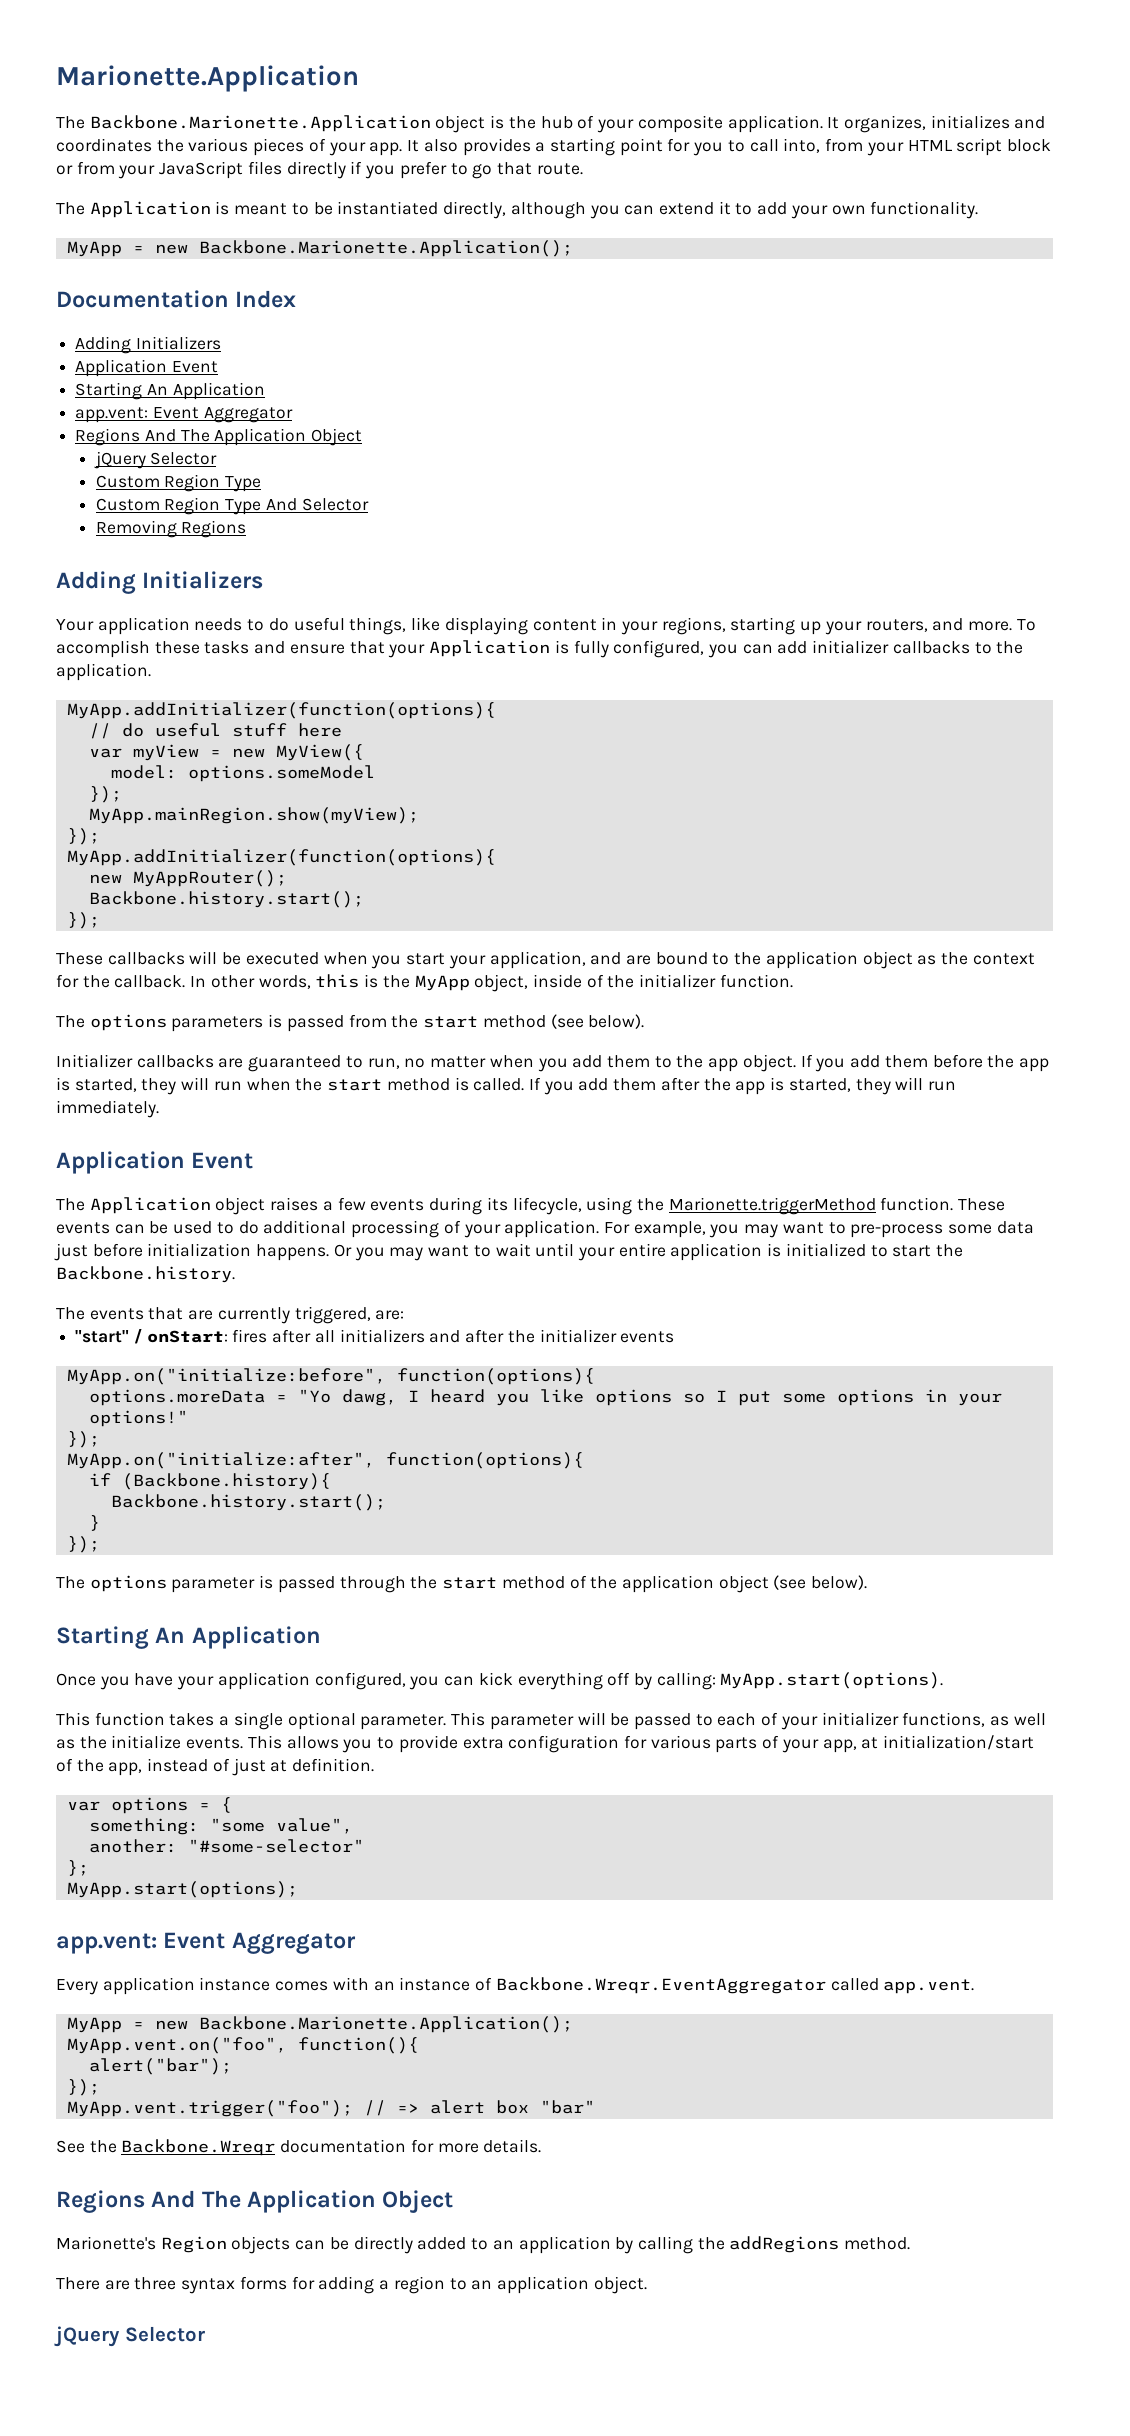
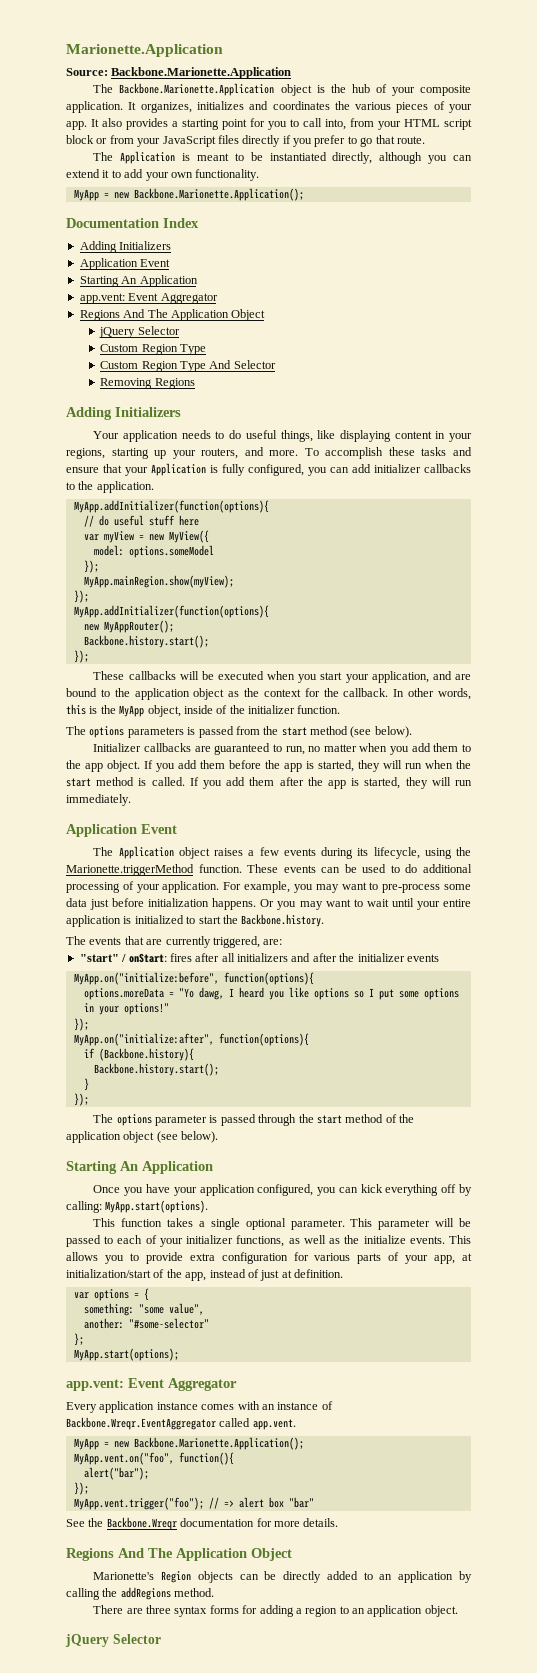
+ Source: Backbone.Marionette.Application

